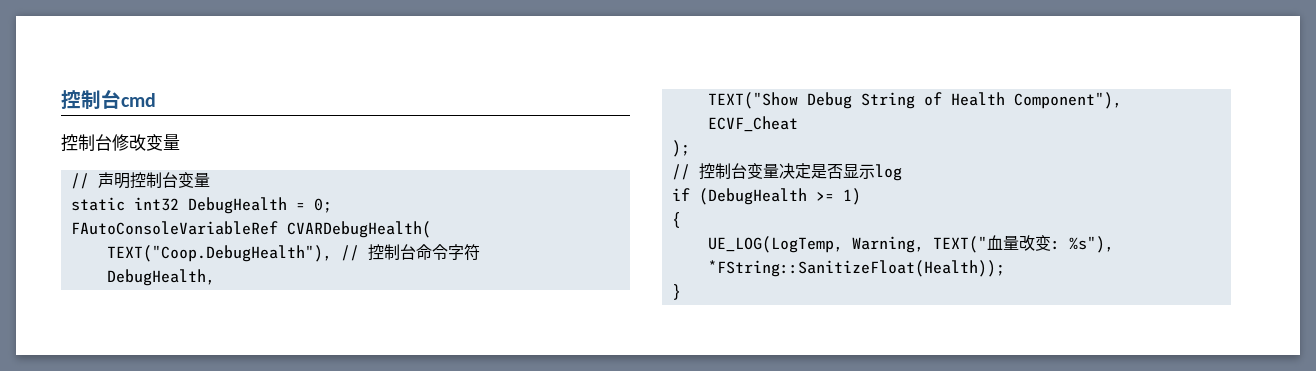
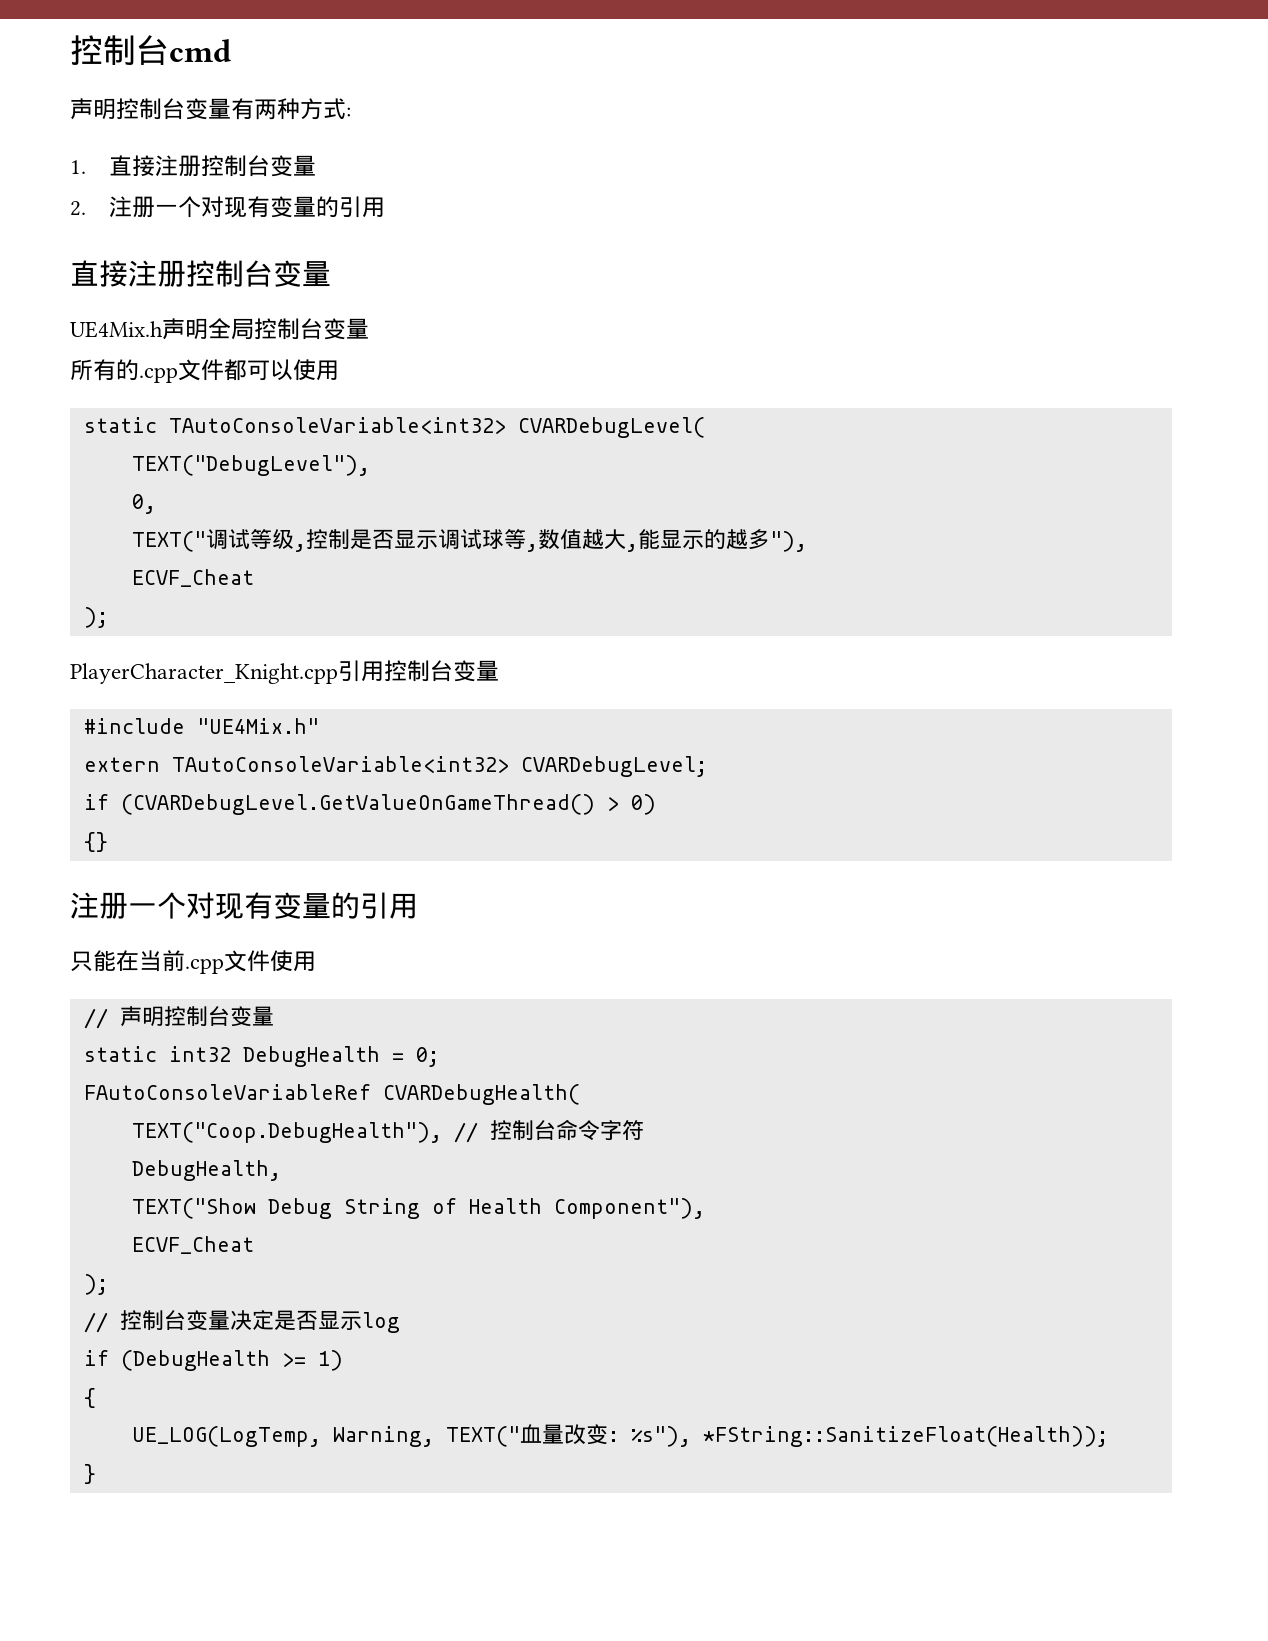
- 控制台修改变量
+ 声明控制台变量有两种方式:
+ 1.直接注册控制台变量
+ 2.注册一个对现有变量的引用
+ 直接注册控制台变量
+ UE4Mix.h声明全局控制台变量
+ 所有的.cpp文件都可以使用
+ static TAutoConsoleVariable<int32> CVARDebugLevel(
+ TEXT("DebugLevel"),
+ 0,
+ TEXT("调试等级,控制是否显示调试球等,数值越大,能显示的越多"),
+ ECVF_Cheat
+ );
+ PlayerCharacter_Knight.cpp引用控制台变量
+ #include "UE4Mix.h"
+ extern TAutoConsoleVariable<int32> CVARDebugLevel;
+ if (CVARDebugLevel.GetValueOnGameThread() > 0)
+ {}
+ 注册一个对现有变量的引用
+ 只能在当前.cpp文件使用

